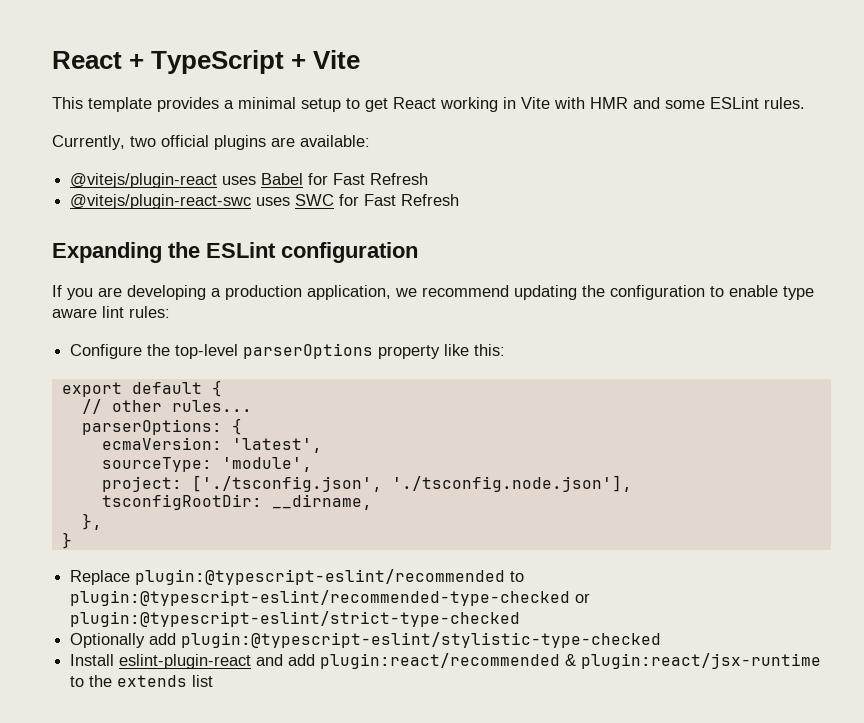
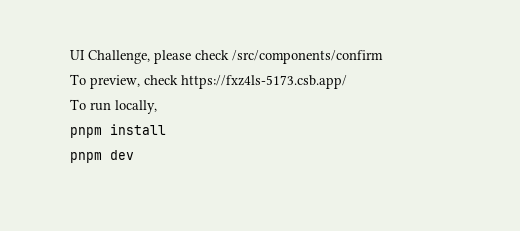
- React + TypeScript + Vite
- This template provides a minimal setup to get React working in Vite with HMR and some ESLint rules.
- Currently, two official plugins are available:
- @vitejs/plugin-react uses Babel for Fast Refresh
- @vitejs/plugin-react-swc uses SWC for Fast Refresh
- Expanding the ESLint configuration
- If you are developing a production application, we recommend updating the configuration to enable type aware lint rules:
- Configure the top-level parserOptions property like this:
- export default {
- // other rules...
- parserOptions: {
- ecmaVersion: 'latest',
- sourceType: 'module',
- project: ['./tsconfig.json', './tsconfig.node.json'],
- tsconfigRootDir: __dirname,
- },
- }
- Replace plugin:@typescript-eslint/recommended to plugin:@typescript-eslint/recommended-type-checked or plugin:@typescript-eslint/strict-type-checked
- Optionally add plugin:@typescript-eslint/stylistic-type-checked
- Install eslint-plugin-react and add plugin:react/recommended & plugin:react/jsx-runtime to the extends list
+ UI Challenge, please check /src/components/confirm
+ To preview, check https://fxz4ls-5173.csb.app/
+ To run locally,
+ pnpm install
+ pnpm dev

